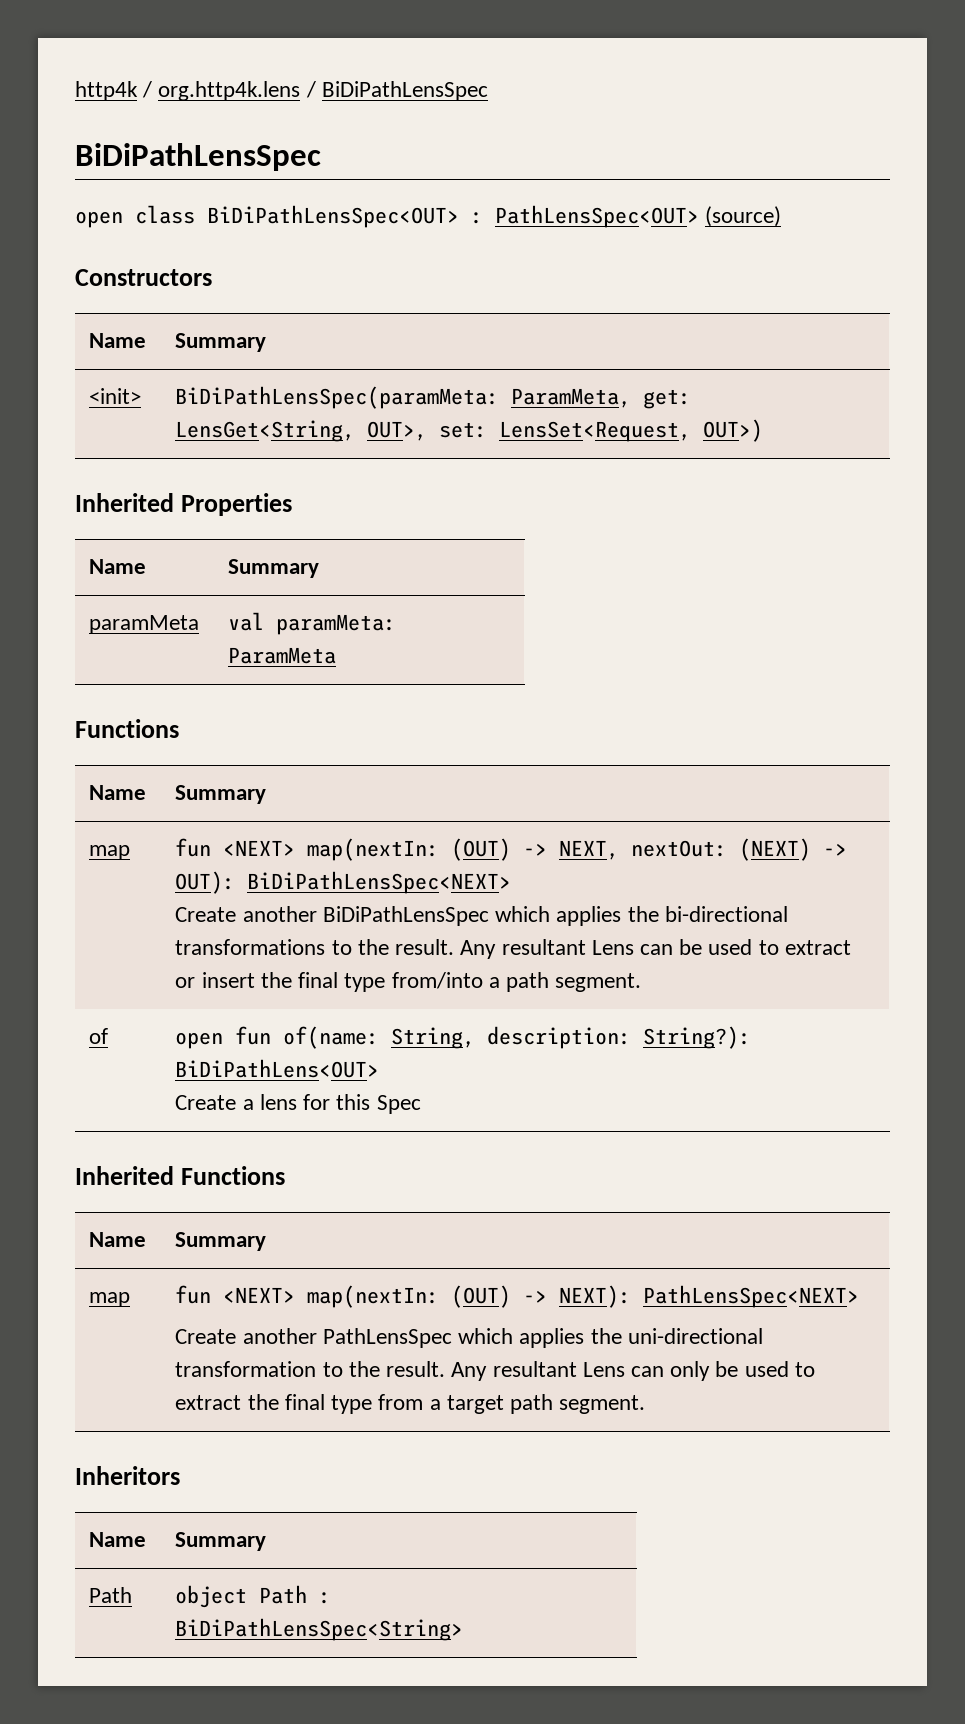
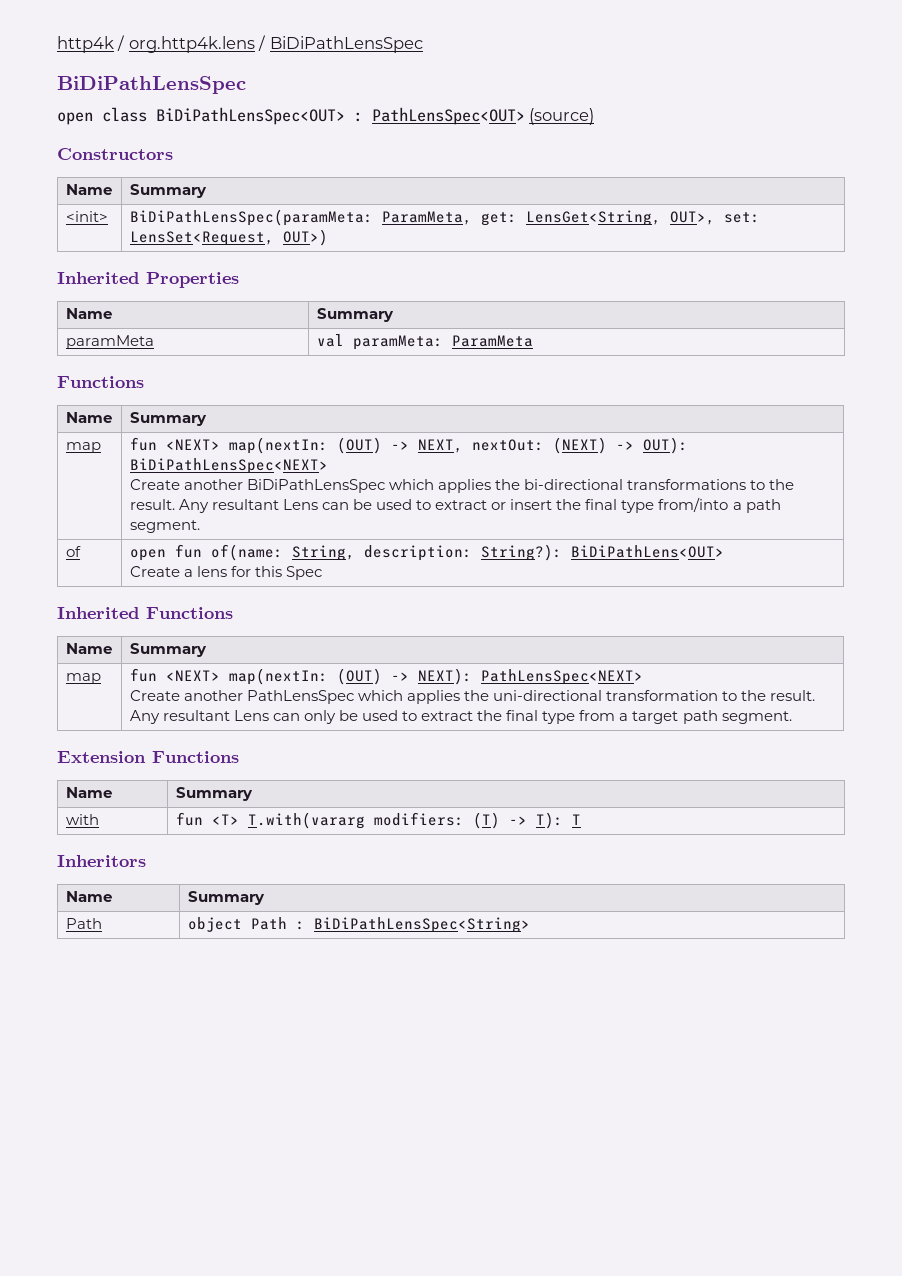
+ Extension Functions
+ Name | Summary
+ with | fun <T> T.with(vararg modifiers: (T) -> T): T

